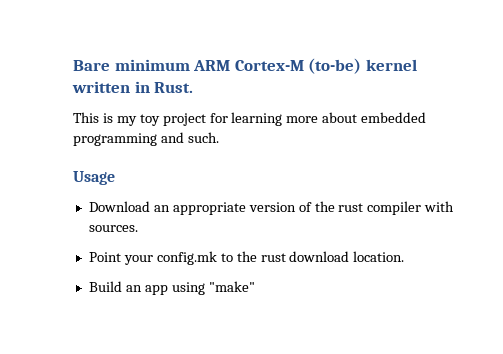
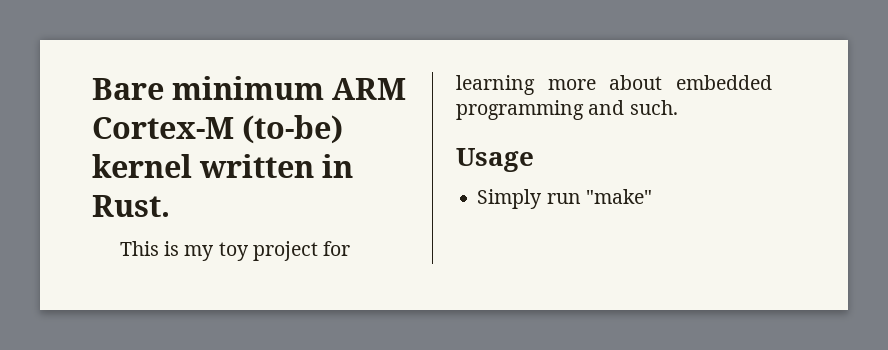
- Download an appropriate version of the rust compiler with sources.
- Point your config.mk to the rust download location.
- Build an app using "make"
+ Simply run "make"

